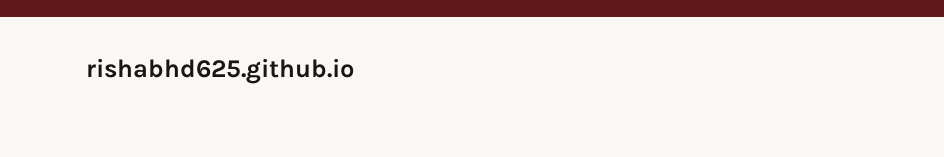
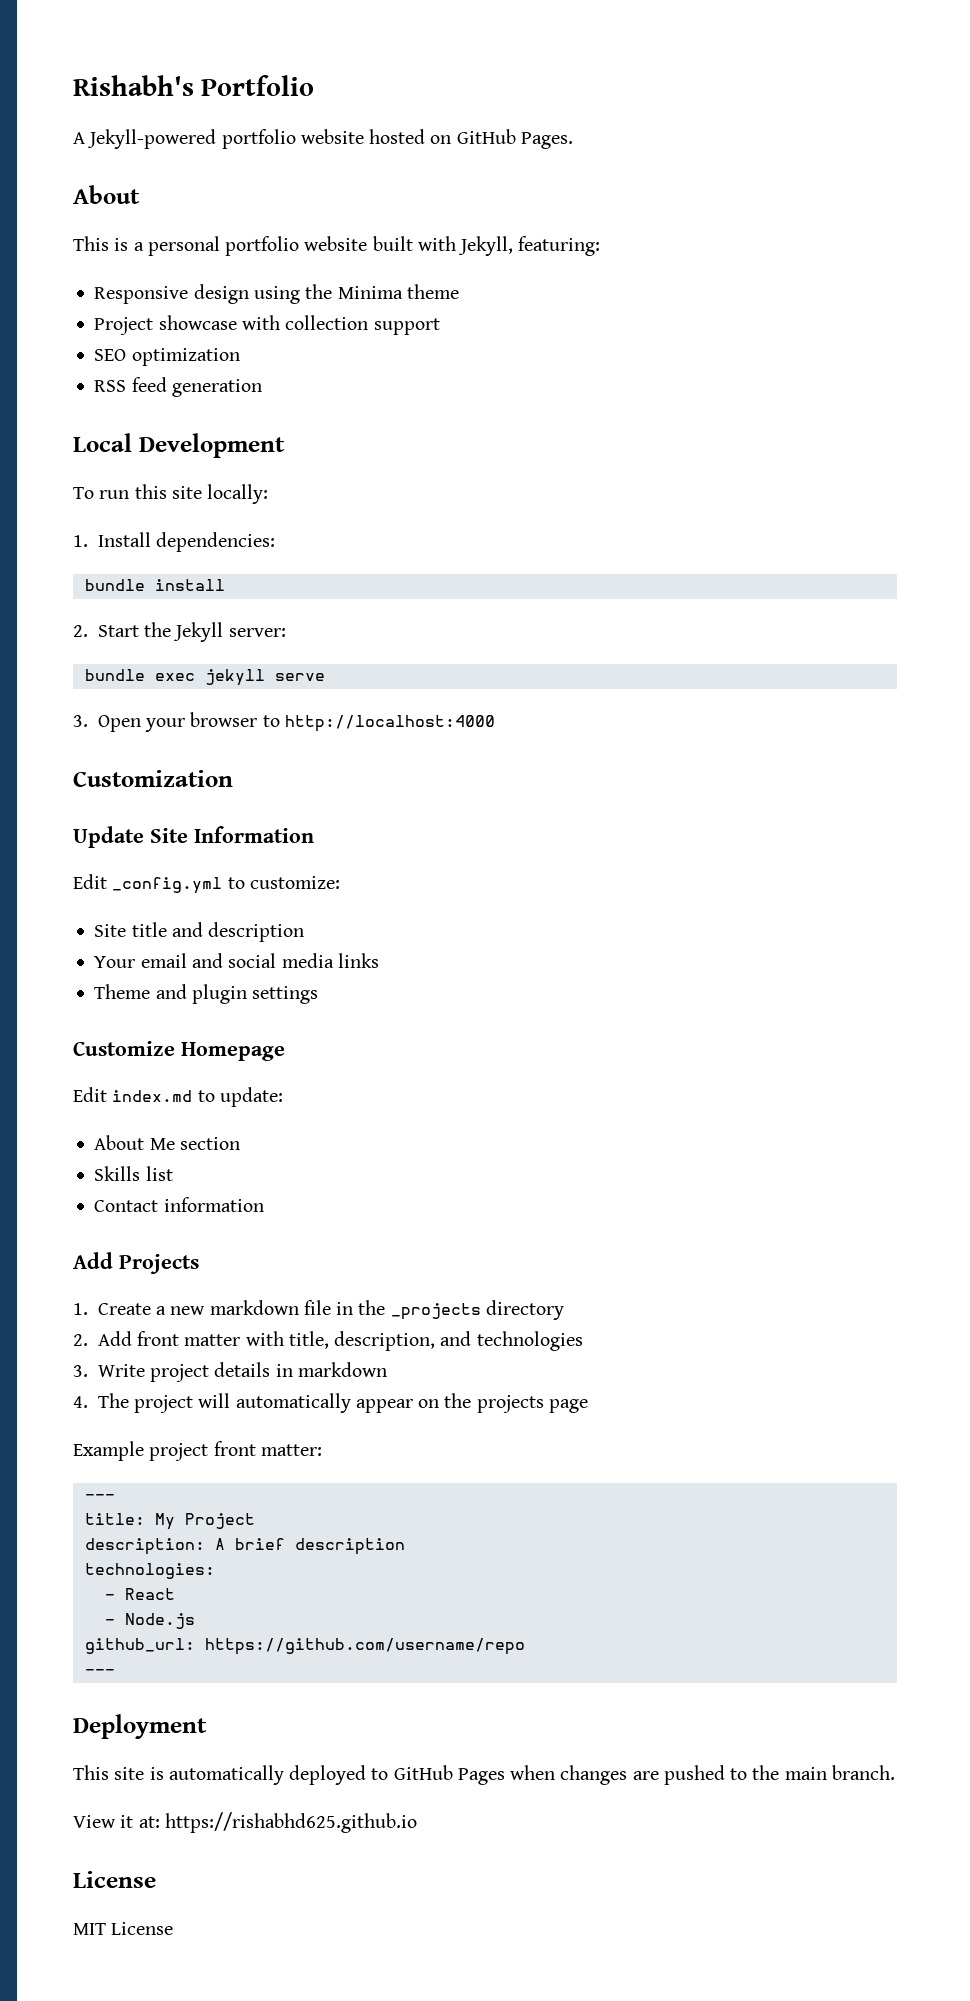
- rishabhd625.github.io
+ Rishabh's Portfolio
+ A Jekyll-powered portfolio website hosted on GitHub Pages.
+ About
+ This is a personal portfolio website built with Jekyll, featuring:
+ Responsive design using the Minima theme
+ Project showcase with collection support
+ SEO optimization
+ RSS feed generation
+ Local Development
+ To run this site locally:
+ 1. Install dependencies:
+ bundle install
+ 2. Start the Jekyll server:
+ bundle exec jekyll serve
+ 3. Open your browser to http://localhost:4000
+ Customization
+ Update Site Information
+ Edit _config.yml to customize:
+ Site title and description
+ Your email and social media links
+ Theme and plugin settings
+ Customize Homepage
+ Edit index.md to update:
+ About Me section
+ Skills list
+ Contact information
+ Add Projects
+ 1. Create a new markdown file in the _projects directory
+ 2. Add front matter with title, description, and technologies
+ 3. Write project details in markdown
+ 4. The project will automatically appear on the projects page
+ Example project front matter:
+ ---
+ title: My Project
+ description: A brief description
+ technologies:
+ - React
+ - Node.js
+ github_url: https://github.com/username/repo
+ ---
+ Deployment
+ This site is automatically deployed to GitHub Pages when changes are pushed to the main branch.
+ View it at: https://rishabhd625.github.io
+ License
+ MIT License

